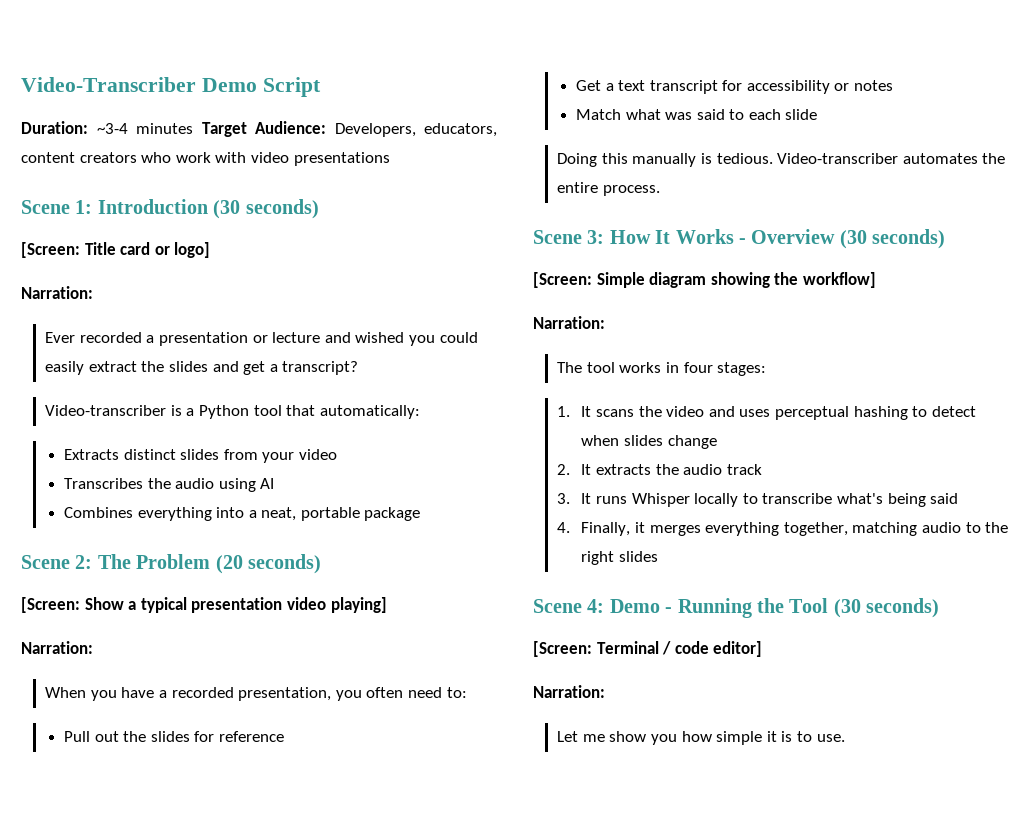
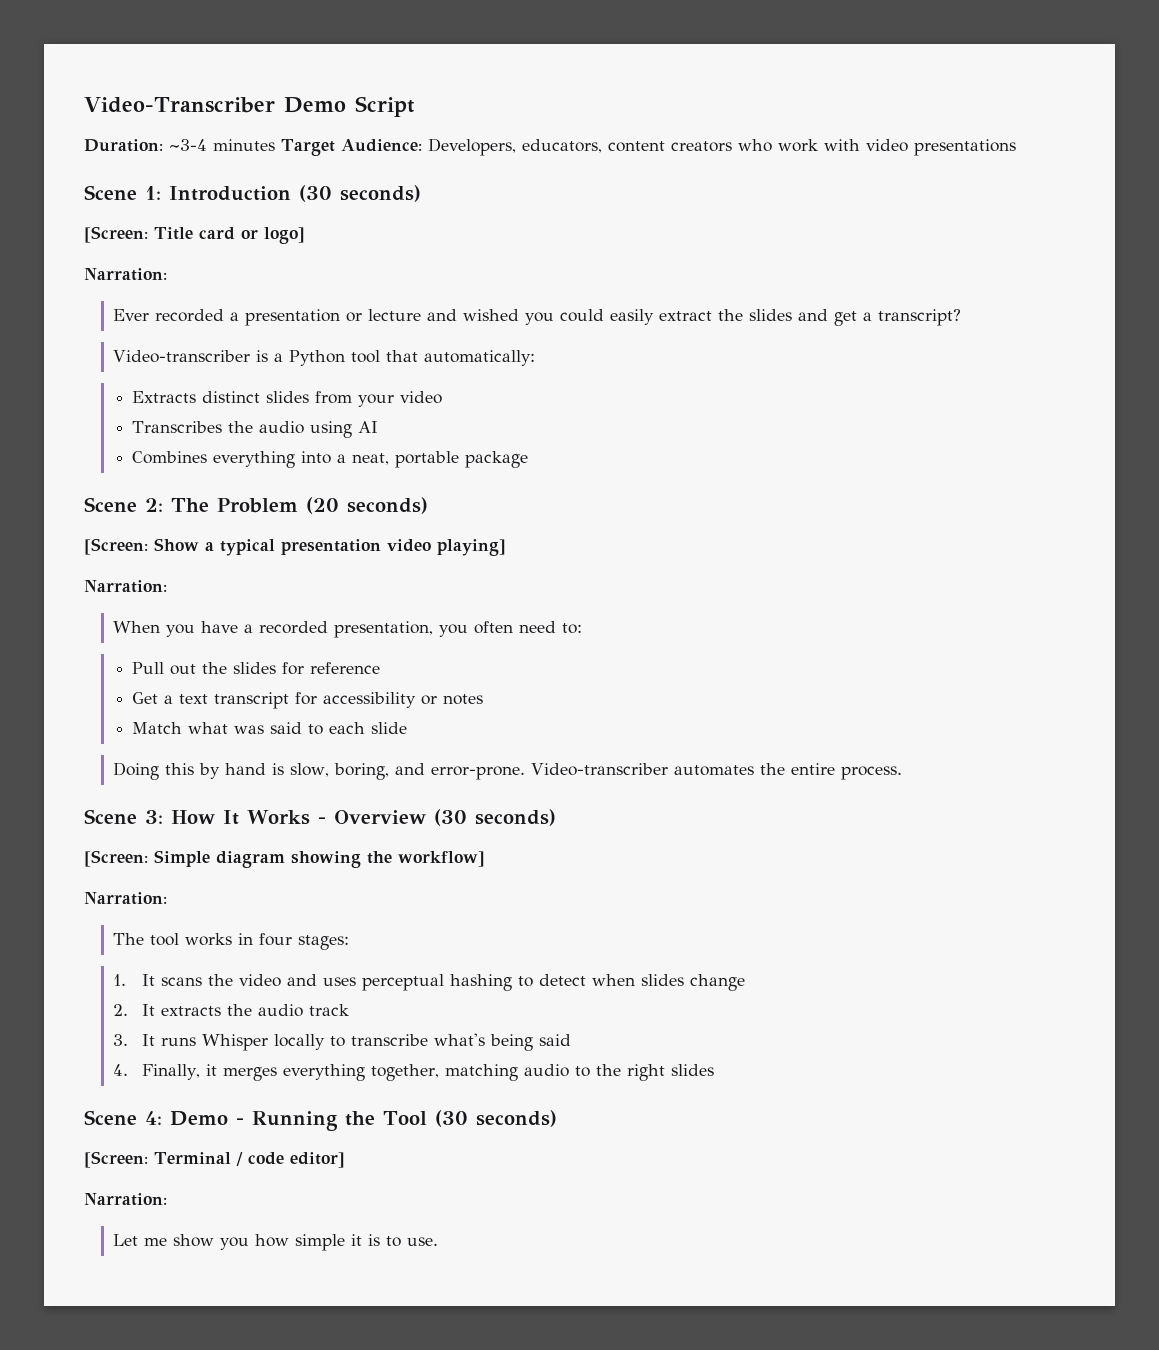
- Doing this manually is tedious.
+ Doing this by hand is slow, boring, and error-prone.

